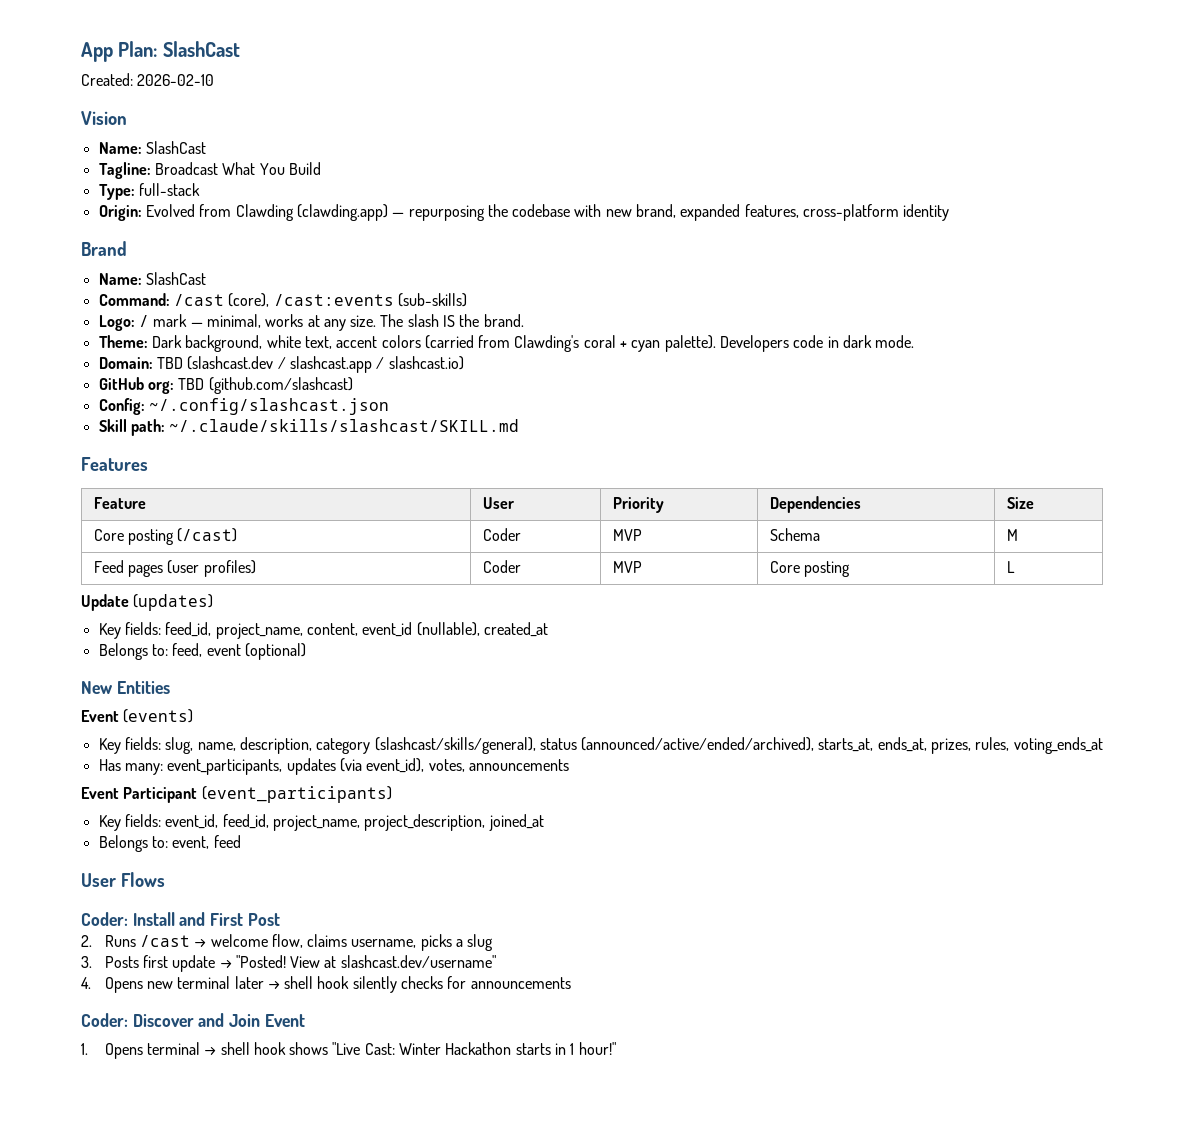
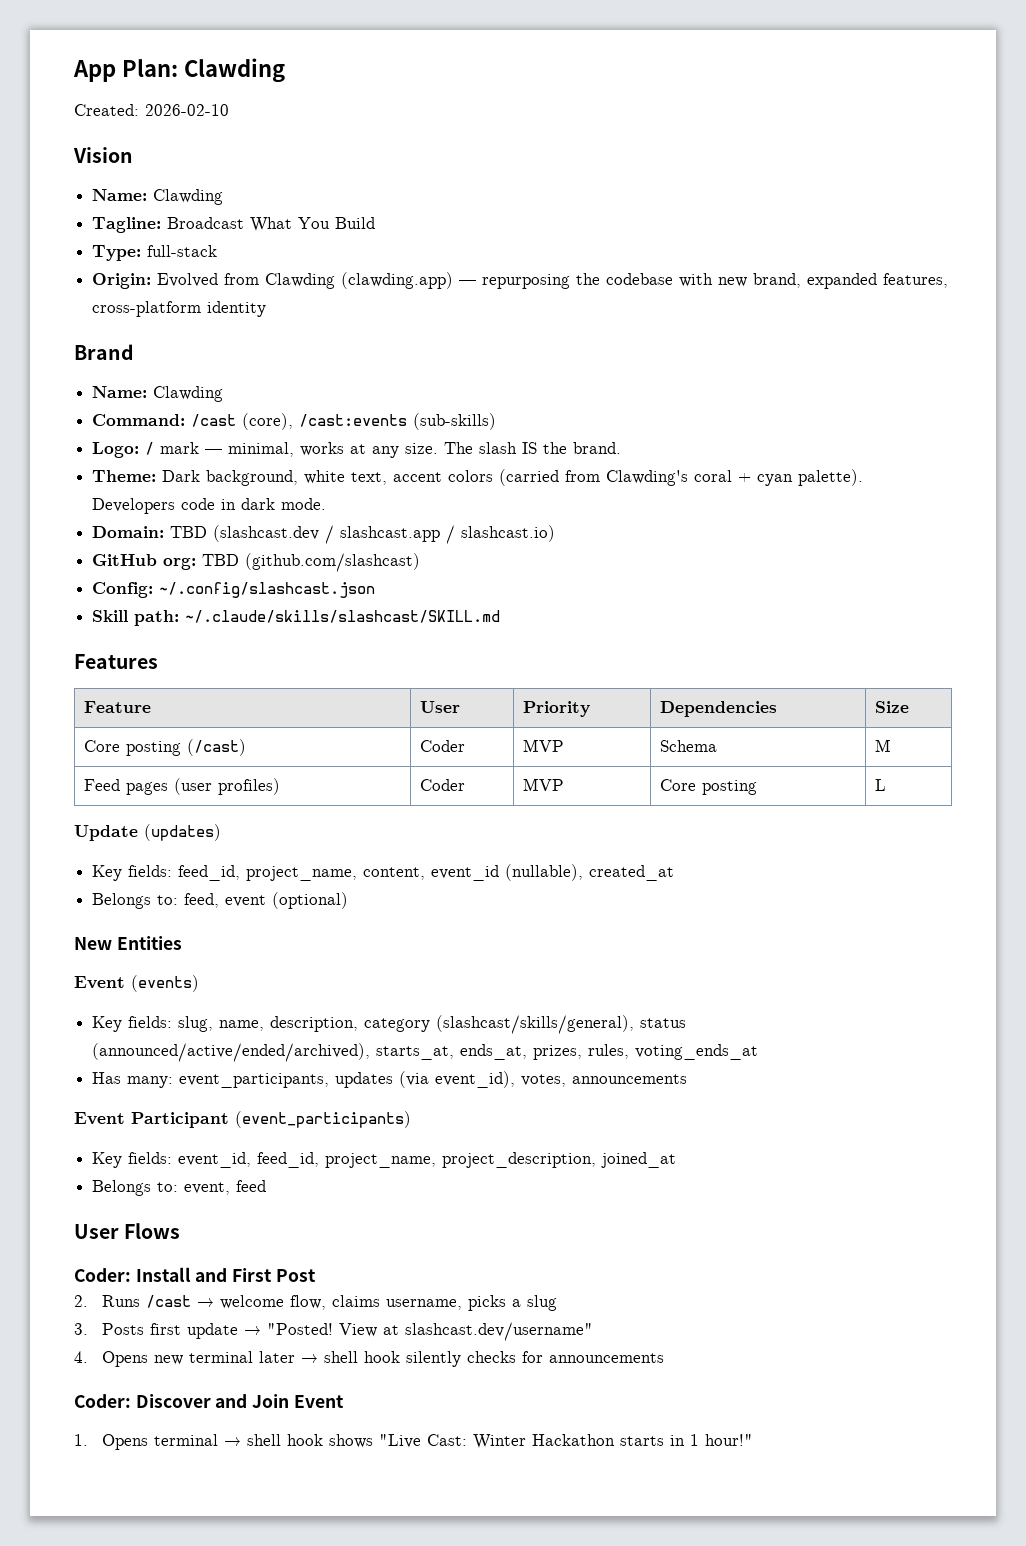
- App Plan: SlashCast
+ App Plan: Clawding
  Vision
- Name: SlashCast
+ Name: Clawding
  Brand
- Name: SlashCast
+ Name: Clawding

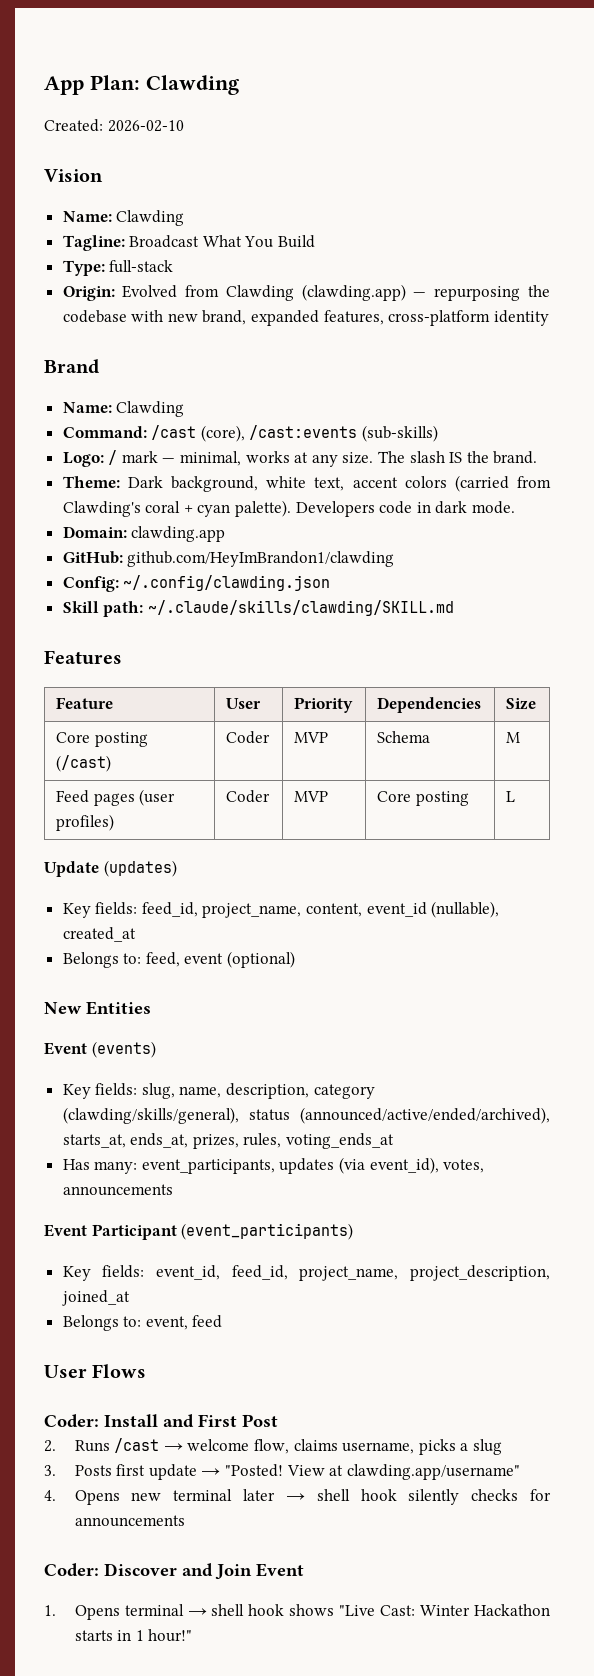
- Domain: TBD (slashcast.dev / slashcast.app / slashcast.io)
- GitHub org: TBD (github.com/slashcast)
+ Domain: clawding.app
+ GitHub: github.com/HeyImBrandon1/clawding
- Config: ~/.config/slashcast.json
+ Config: ~/.config/clawding.json
- Skill path: ~/.claude/skills/slashcast/SKILL.md
+ Skill path: ~/.claude/skills/clawding/SKILL.md
- Key fields: slug, name, description, category (slashcast/skills/general), status (announced/active/ended/archived), starts_at, ends_at, prizes, rules, voting_ends_at
+ Key fields: slug, name, description, category (clawding/skills/general), status (announced/active/ended/archived), starts_at, ends_at, prizes, rules, voting_ends_at
- View at slashcast.dev/username"
+ View at clawding.app/username"

